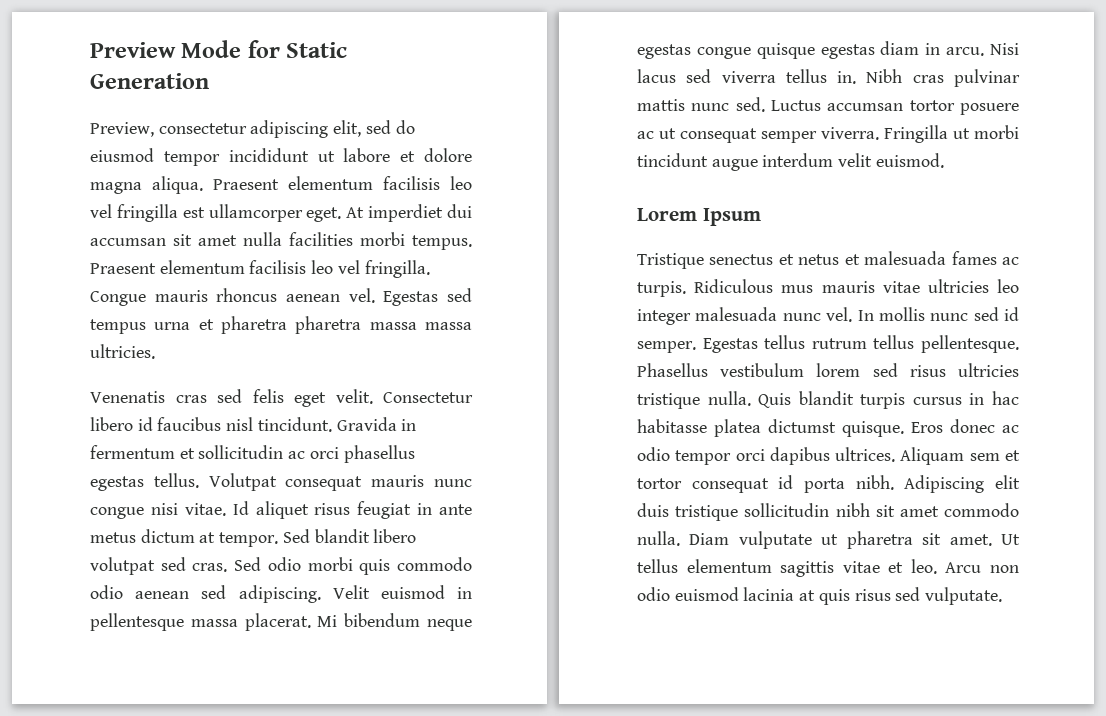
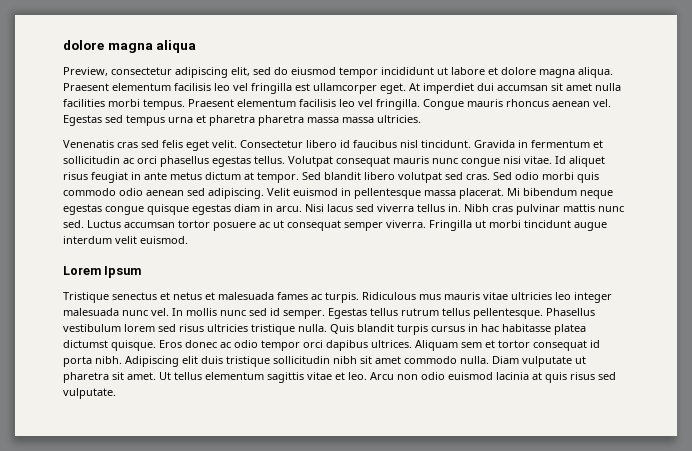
- Preview Mode for Static Generation
+ dolore magna aliqua

